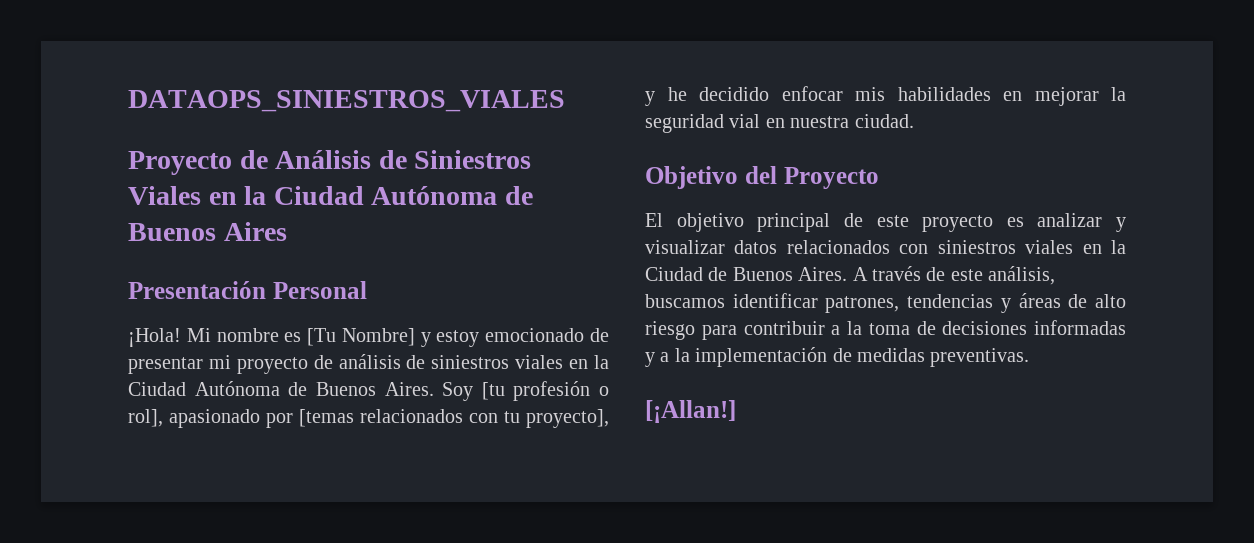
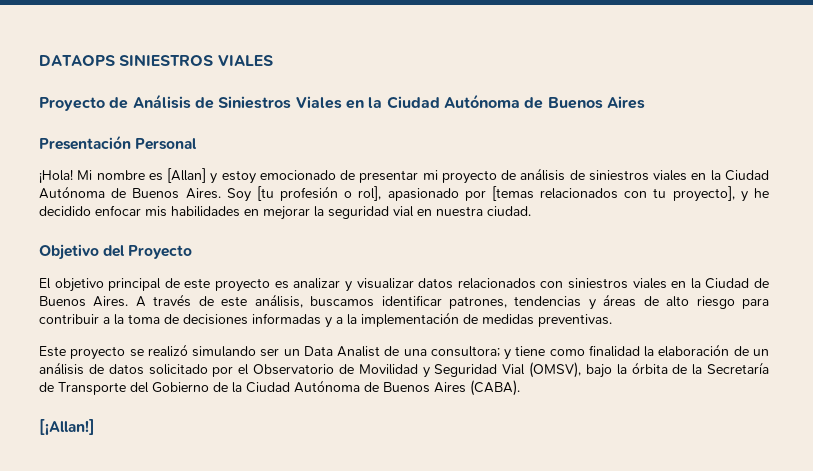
- DATAOPS_SINIESTROS_VIALES
+ DATAOPS SINIESTROS VIALES
- Mi nombre es [Tu Nombre] y estoy emocionado de presentar mi proyecto de análisis de siniestros viales en la Ciudad Autónoma de Buenos Aires.
+ Mi nombre es [Allan] y estoy emocionado de presentar mi proyecto de análisis de siniestros viales en la Ciudad Autónoma de Buenos Aires.
+ Este proyecto se realizó simulando ser un Data Analist de una consultora; y tiene como finalidad la elaboración de un análisis de datos solicitado por el Observatorio de Movilidad y Seguridad Vial (OMSV), bajo la órbita de la Secretaría de Transporte del Gobierno de la Ciudad Autónoma de Buenos Aires (CABA).

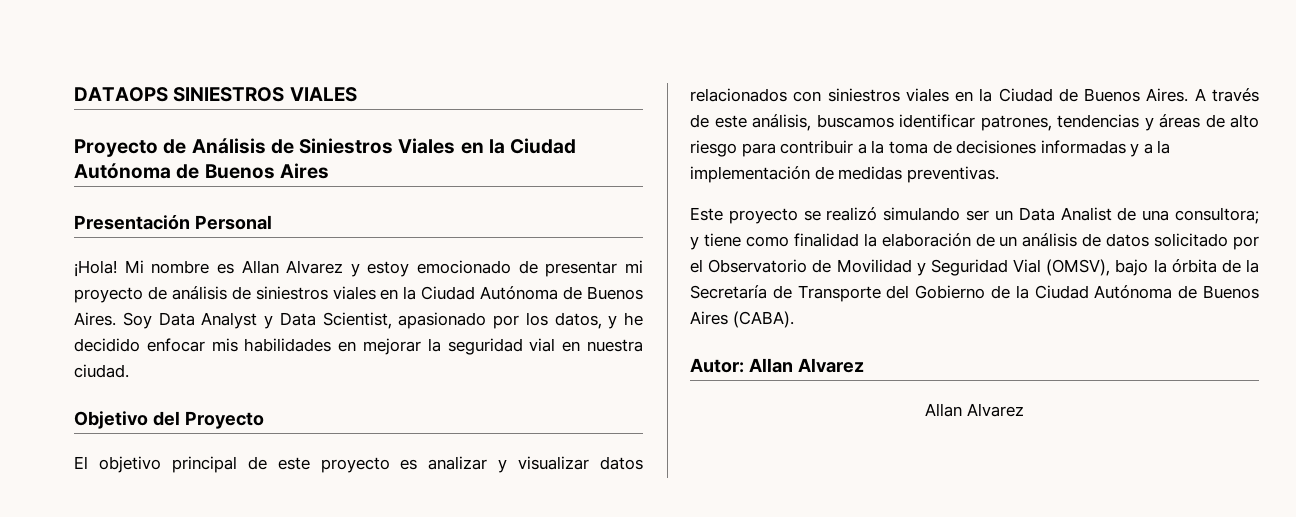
- Mi nombre es [Allan] y estoy emocionado de presentar mi proyecto de análisis de siniestros viales en la Ciudad Autónoma de Buenos Aires.
+ Mi nombre es Allan Alvarez y estoy emocionado de presentar mi proyecto de análisis de siniestros viales en la Ciudad Autónoma de Buenos Aires.
- Soy [tu profesión o rol], apasionado por [temas relacionados con tu proyecto], y he decidido enfocar mis habilidades en mejorar la seguridad vial en nuestra ciudad.
+ Soy Data Analyst y Data Scientist, apasionado por los datos, y he decidido enfocar mis habilidades en mejorar la seguridad vial en nuestra ciudad.
- [¡Allan!]
+ Autor: Allan Alvarez
+ Allan Alvarez

